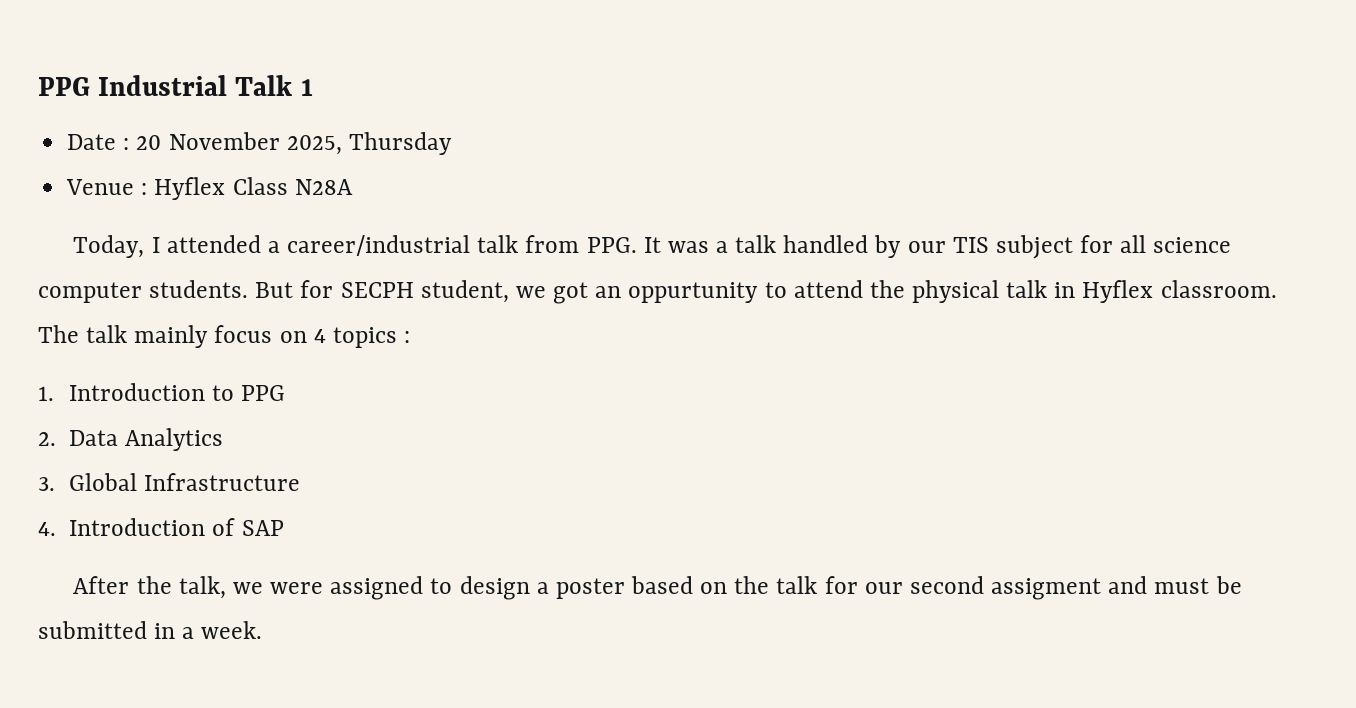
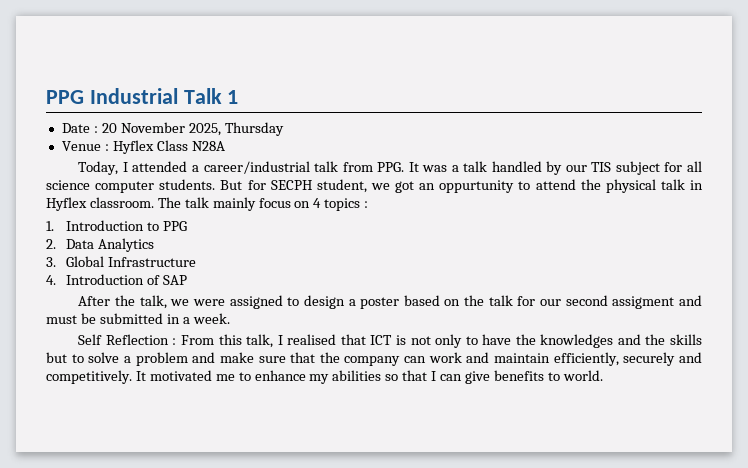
+ Self Reflection : From this talk, I realised that ICT is not only to have the knowledges and the skills but to solve a problem and make sure that the company can work and maintain efficiently, securely and competitively. It motivated me to enhance my abilities so that I can give benefits to world.

